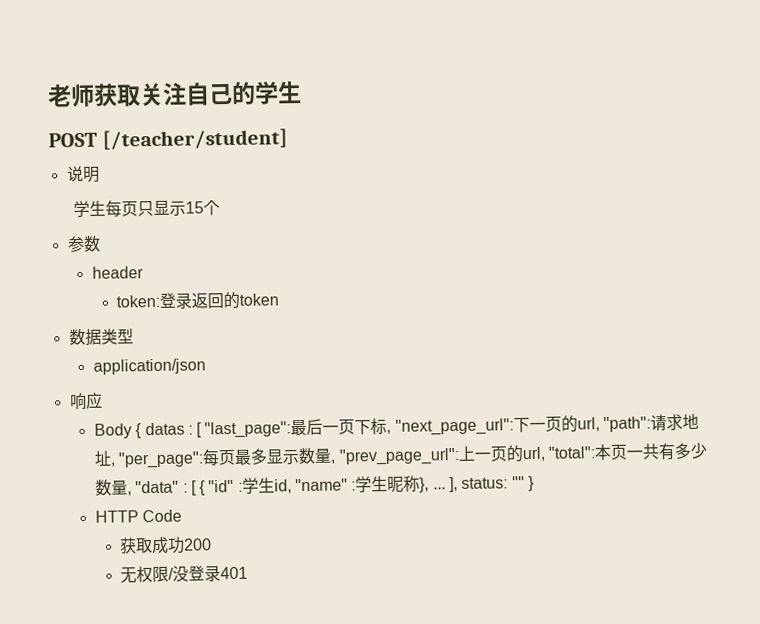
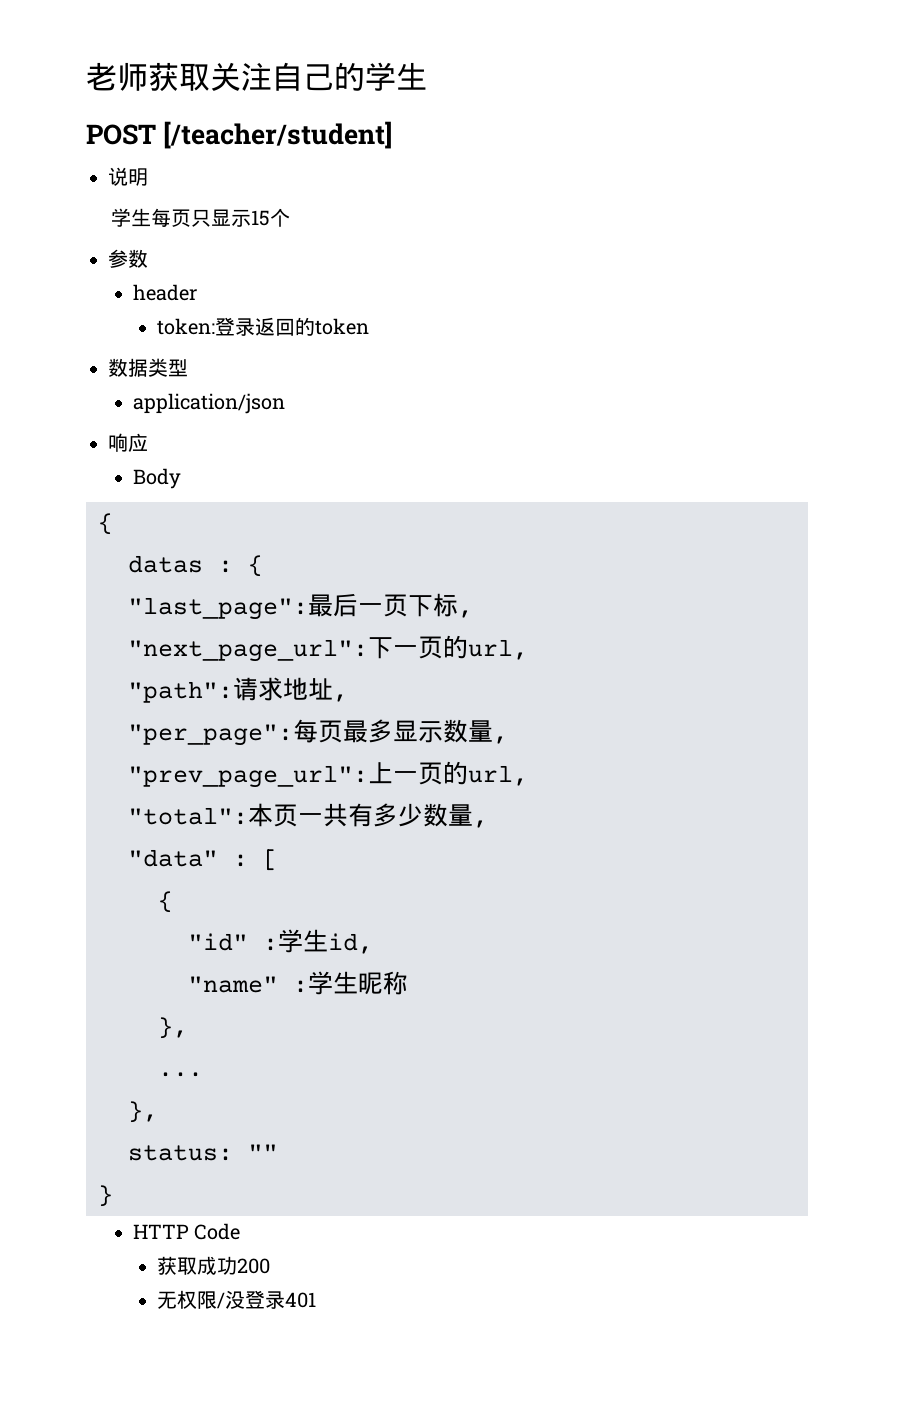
- Body { datas : [ "last_page":最后一页下标, "next_page_url":下一页的url, "path":请求地址, "per_page":每页最多显示数量, "prev_page_url":上一页的url, "total":本页一共有多少数量, "data" : [ { "id" :学生id, "name" :学生昵称}, ... ], status: "" }
+ Body
+ {
+ datas : {
+ "last_page":最后一页下标,
+ "next_page_url":下一页的url,
+ "path":请求地址,
+ "per_page":每页最多显示数量,
+ "prev_page_url":上一页的url,
+ "total":本页一共有多少数量,
+ "data" : [
+ {
+ "id" :学生id,
+ "name" :学生昵称
+ },
+ ...
+ },
+ status: ""
+ }

